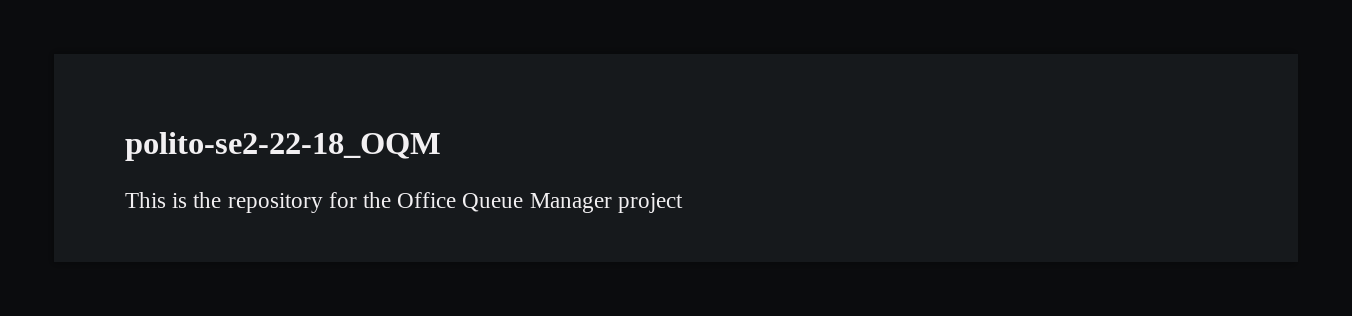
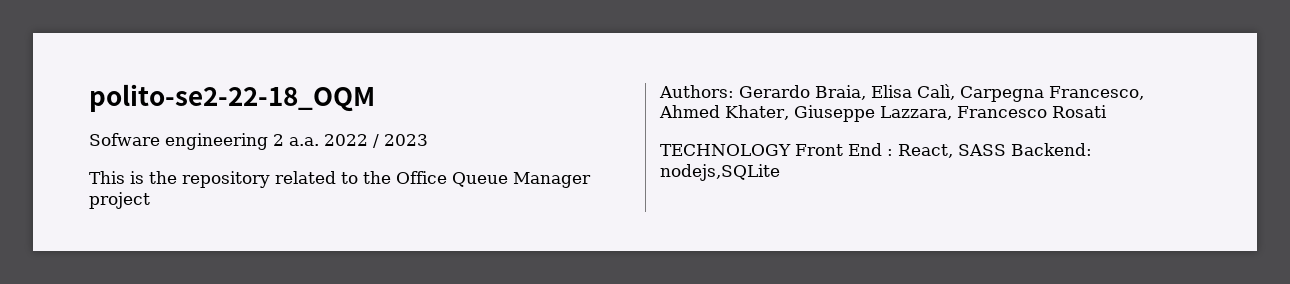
+ Sofware engineering 2 a.a. 2022 / 2023
- This is the repository for the Office Queue Manager project
+ This is the repository related to the Office Queue Manager project
+ Authors: Gerardo Braia, Elisa Calì, Carpegna Francesco, Ahmed Khater, Giuseppe Lazzara, Francesco Rosati
+ TECHNOLOGY Front End : React, SASS Backend: nodejs,SQLite

